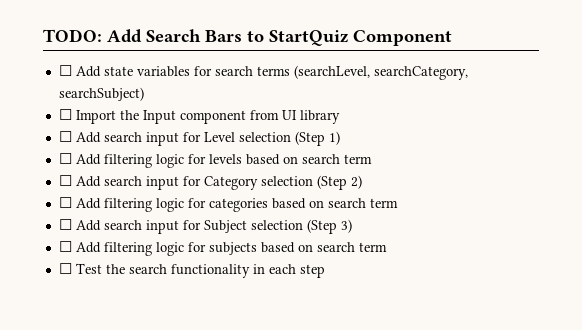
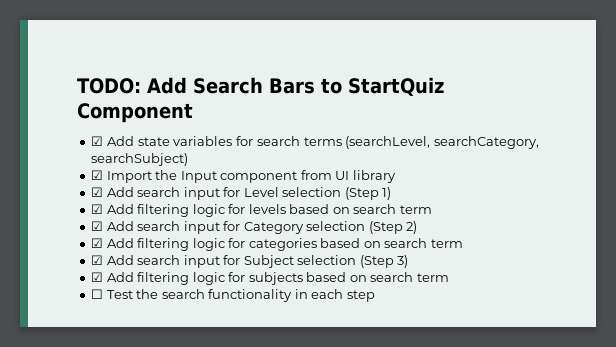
- ☐ Add state variables for search terms (searchLevel, searchCategory, searchSubject)
+ ☑ Add state variables for search terms (searchLevel, searchCategory, searchSubject)
- ☐ Import the Input component from UI library
+ ☑ Import the Input component from UI library
- ☐ Add search input for Level selection (Step 1)
+ ☑ Add search input for Level selection (Step 1)
- ☐ Add filtering logic for levels based on search term
+ ☑ Add filtering logic for levels based on search term
- ☐ Add search input for Category selection (Step 2)
+ ☑ Add search input for Category selection (Step 2)
- ☐ Add filtering logic for categories based on search term
+ ☑ Add filtering logic for categories based on search term
- ☐ Add search input for Subject selection (Step 3)
+ ☑ Add search input for Subject selection (Step 3)
- ☐ Add filtering logic for subjects based on search term
+ ☑ Add filtering logic for subjects based on search term

